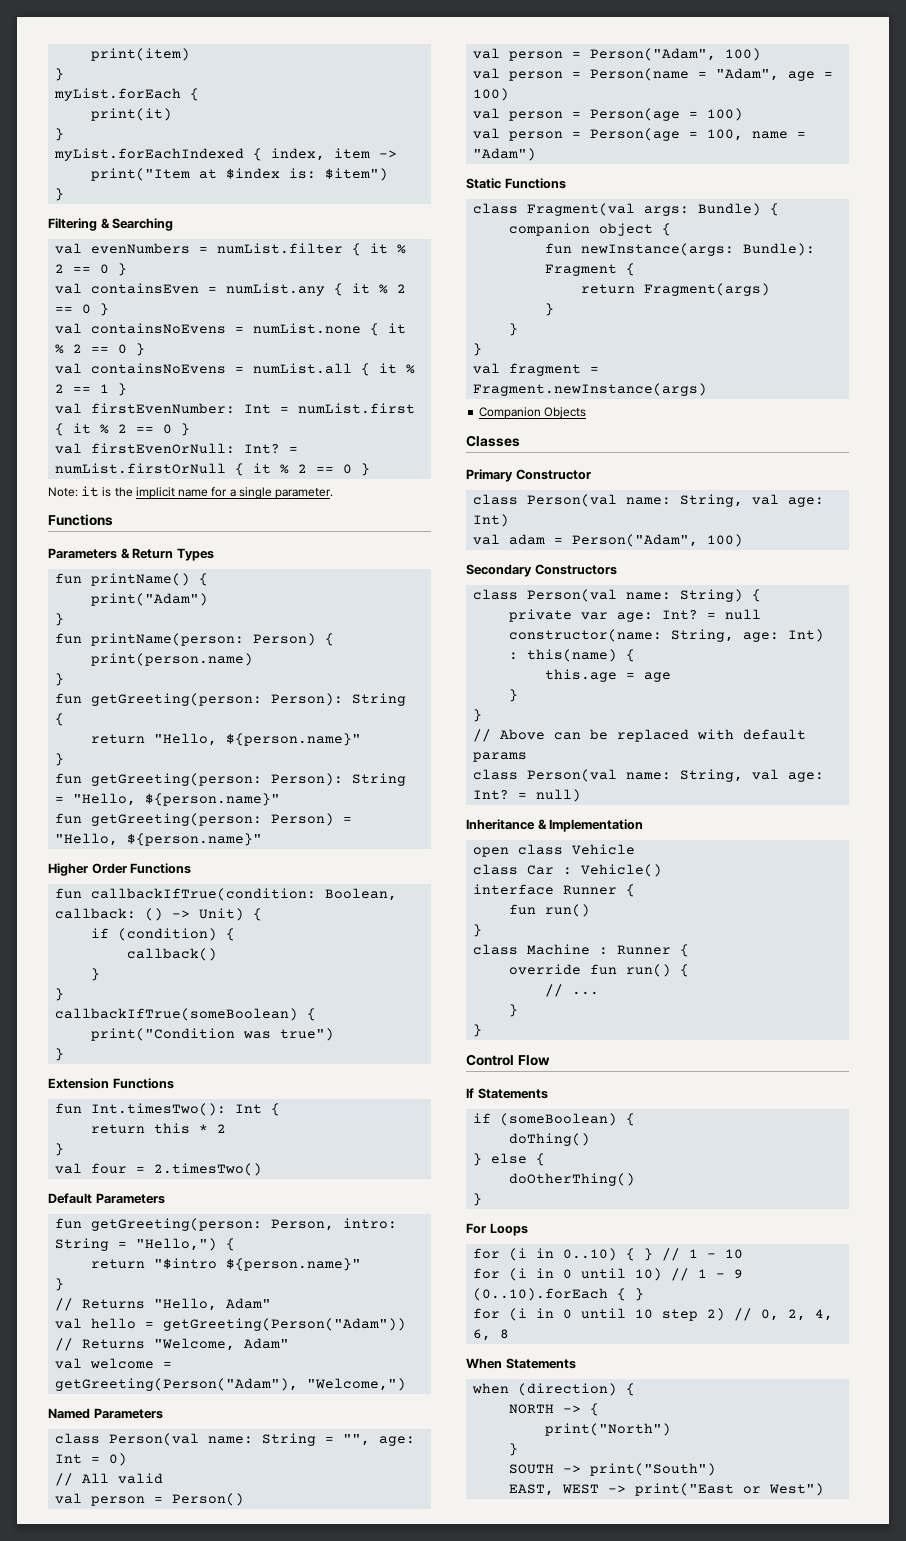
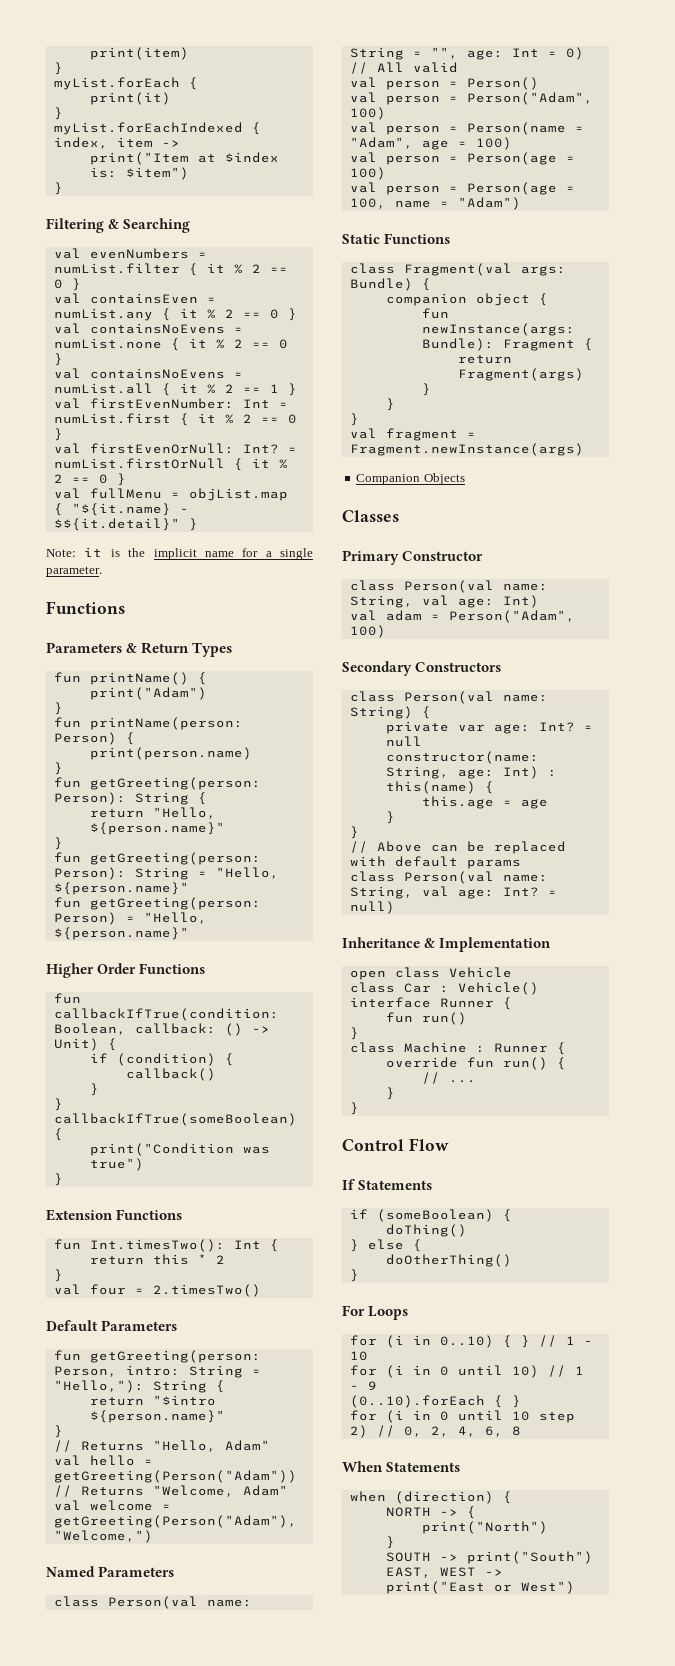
+ val fullMenu = objList.map { "${it.name} - $${it.detail}" }
- fun getGreeting(person: Person, intro: String = "Hello,") {
+ fun getGreeting(person: Person, intro: String = "Hello,"): String {

